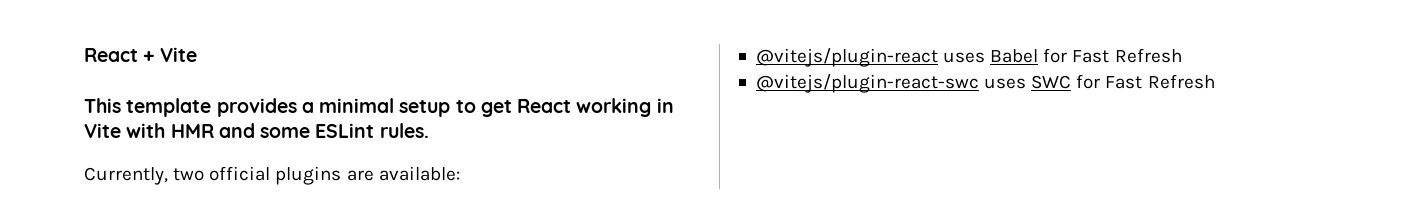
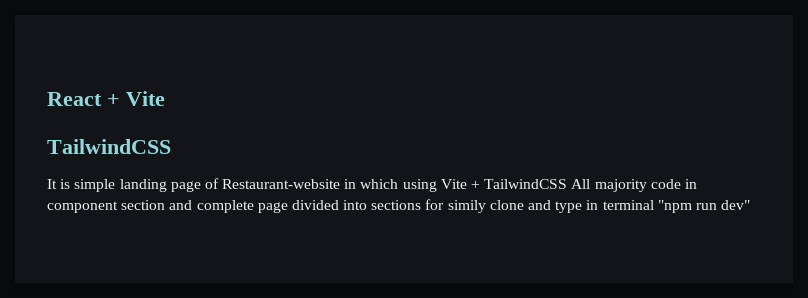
  React + Vite
- This template provides a minimal setup to get React working in Vite with HMR and some ESLint rules.
- Currently, two official plugins are available:
- @vitejs/plugin-react uses Babel for Fast Refresh
- @vitejs/plugin-react-swc uses SWC for Fast Refresh
+ TailwindCSS
+ It is simple landing page of Restaurant-website in which using Vite + TailwindCSS All majority code in component section and complete page divided into sections for simily clone and type in terminal "npm run dev"

